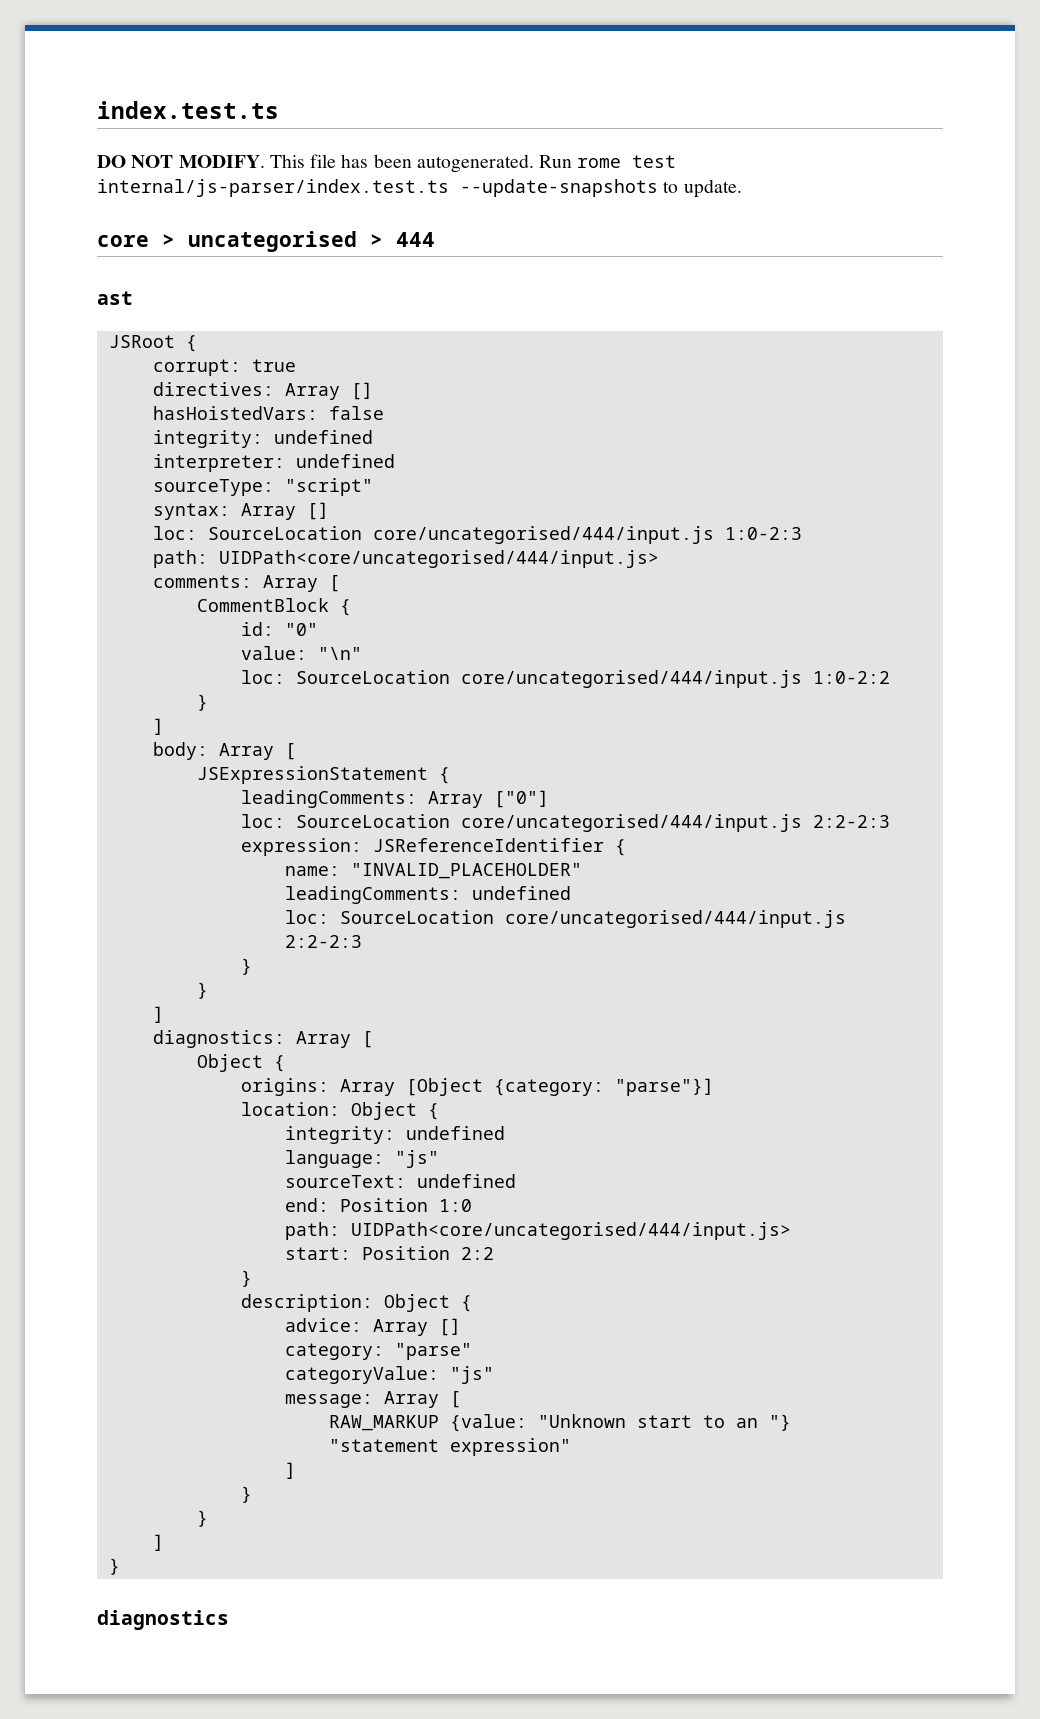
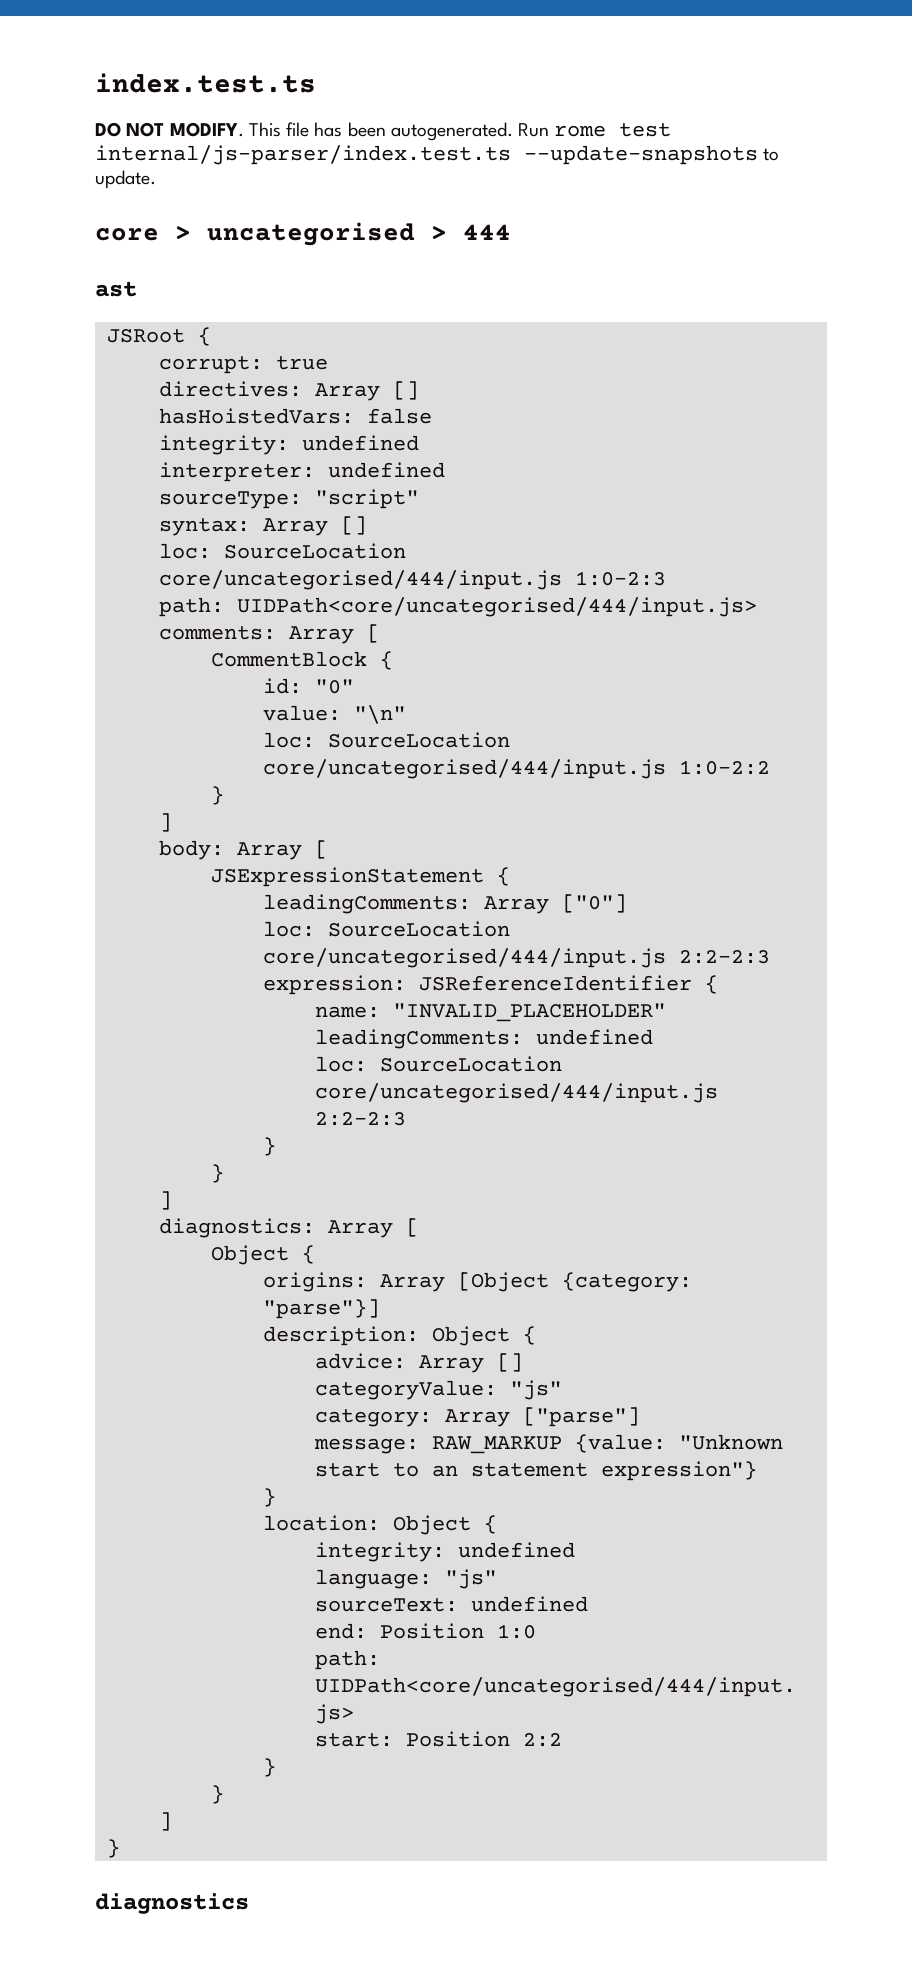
+ description: Object {
+ advice: Array []
+ categoryValue: "js"
+ category: Array ["parse"]
+ message: RAW_MARKUP {value: "Unknown start to an statement expression"}
+ }
- description: Object {
- advice: Array []
- category: "parse"
- categoryValue: "js"
- message: Array [
- RAW_MARKUP {value: "Unknown start to an "}
- "statement expression"
- ]
- }

